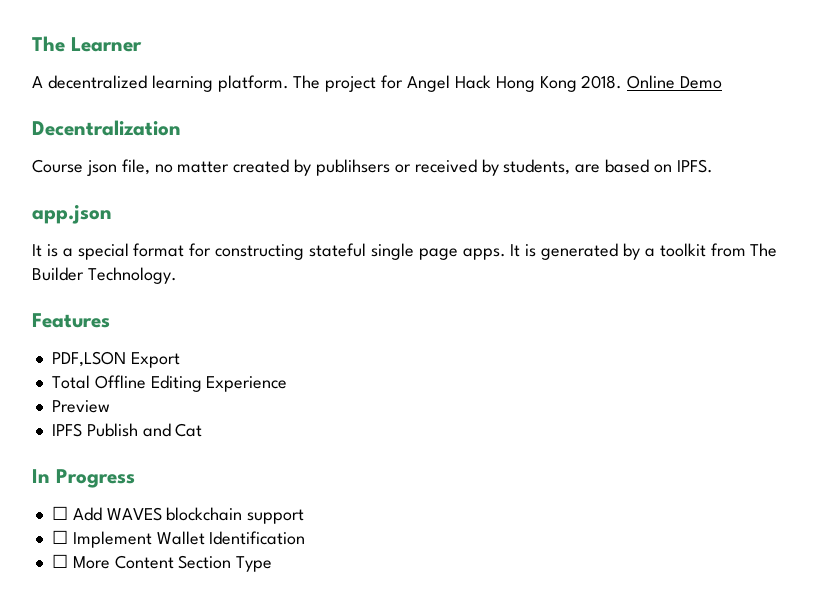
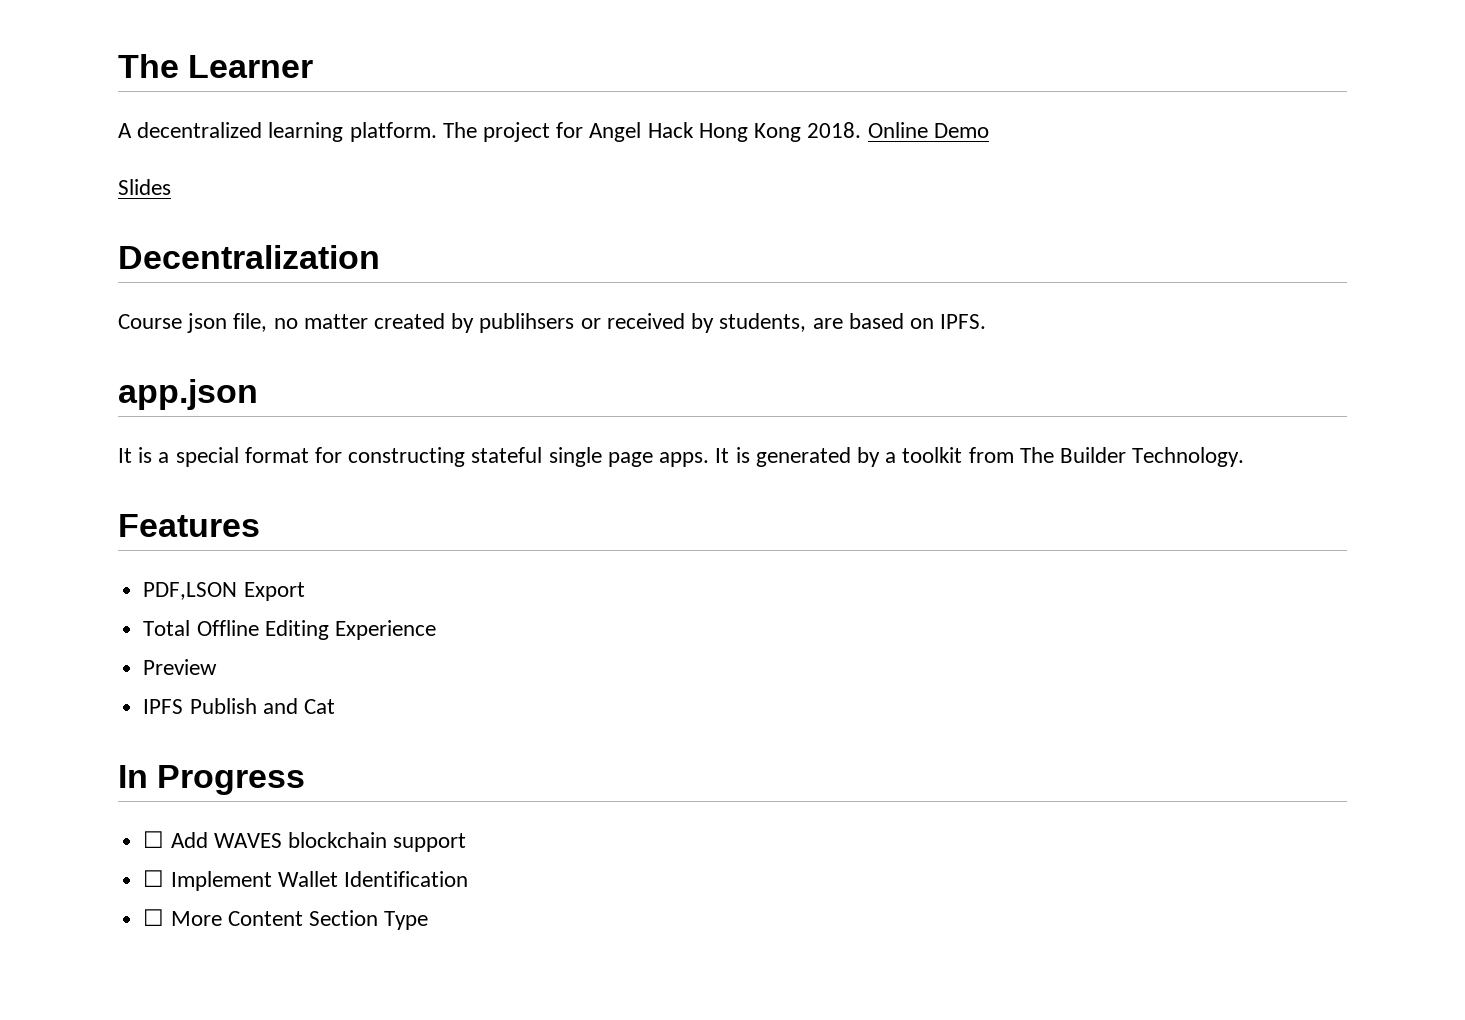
+ Slides

